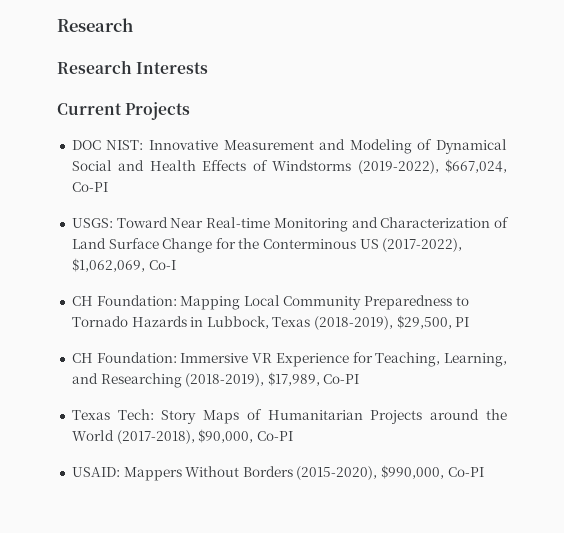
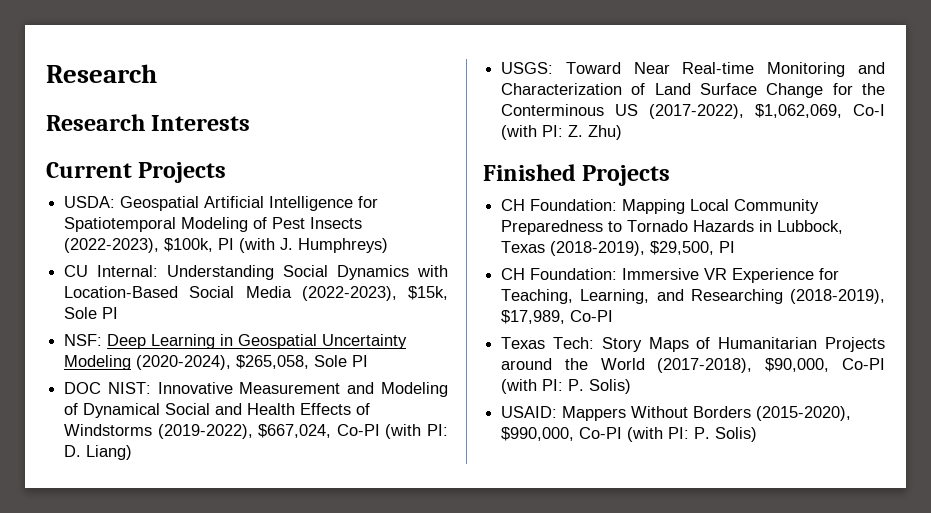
+ USDA: Geospatial Artificial Intelligence for Spatiotemporal Modeling of Pest Insects (2022-2023), $100k, PI (with J. Humphreys)
+ CU Internal: Understanding Social Dynamics with Location-Based Social Media (2022-2023), $15k, Sole PI
+ NSF: Deep Learning in Geospatial Uncertainty Modeling (2020-2024), $265,058, Sole PI
- DOC NIST: Innovative Measurement and Modeling of Dynamical Social and Health Effects of Windstorms (2019-2022), $667,024, Co-PI
+ DOC NIST: Innovative Measurement and Modeling of Dynamical Social and Health Effects of Windstorms (2019-2022), $667,024, Co-PI (with PI: D. Liang)
- USGS: Toward Near Real-time Monitoring and Characterization of Land Surface Change for the Conterminous US (2017-2022), $1,062,069, Co-I
+ USGS: Toward Near Real-time Monitoring and Characterization of Land Surface Change for the Conterminous US (2017-2022), $1,062,069, Co-I (with PI: Z. Zhu)
+ Finished Projects
- Texas Tech: Story Maps of Humanitarian Projects around the World (2017-2018), $90,000, Co-PI
+ Texas Tech: Story Maps of Humanitarian Projects around the World (2017-2018), $90,000, Co-PI (with PI: P. Solis)
- USAID: Mappers Without Borders (2015-2020), $990,000, Co-PI
+ USAID: Mappers Without Borders (2015-2020), $990,000, Co-PI (with PI: P. Solis)

